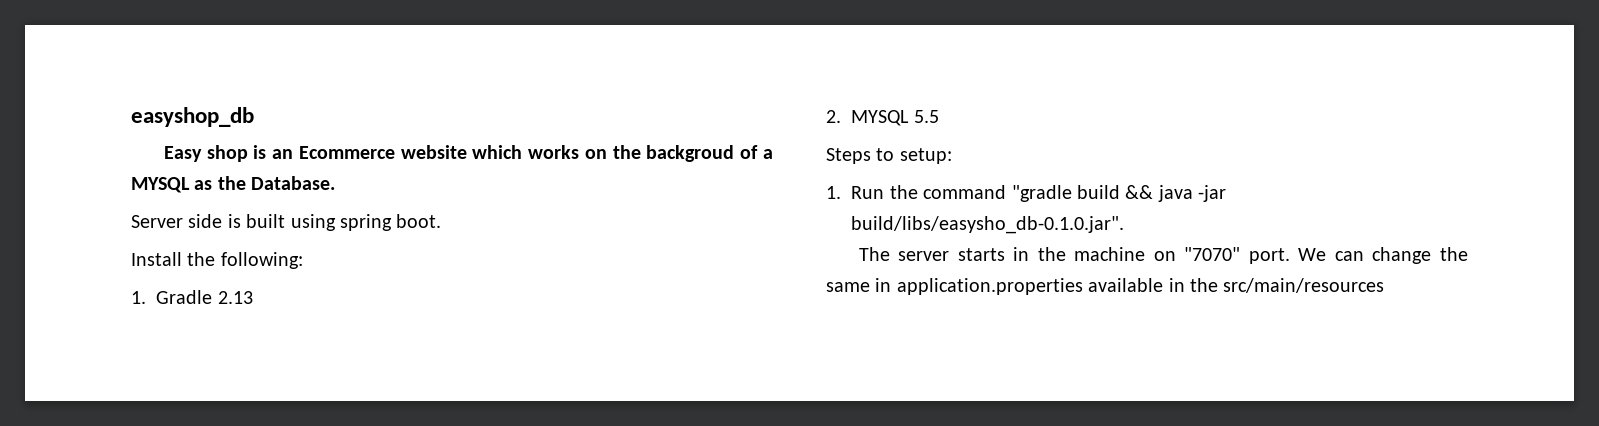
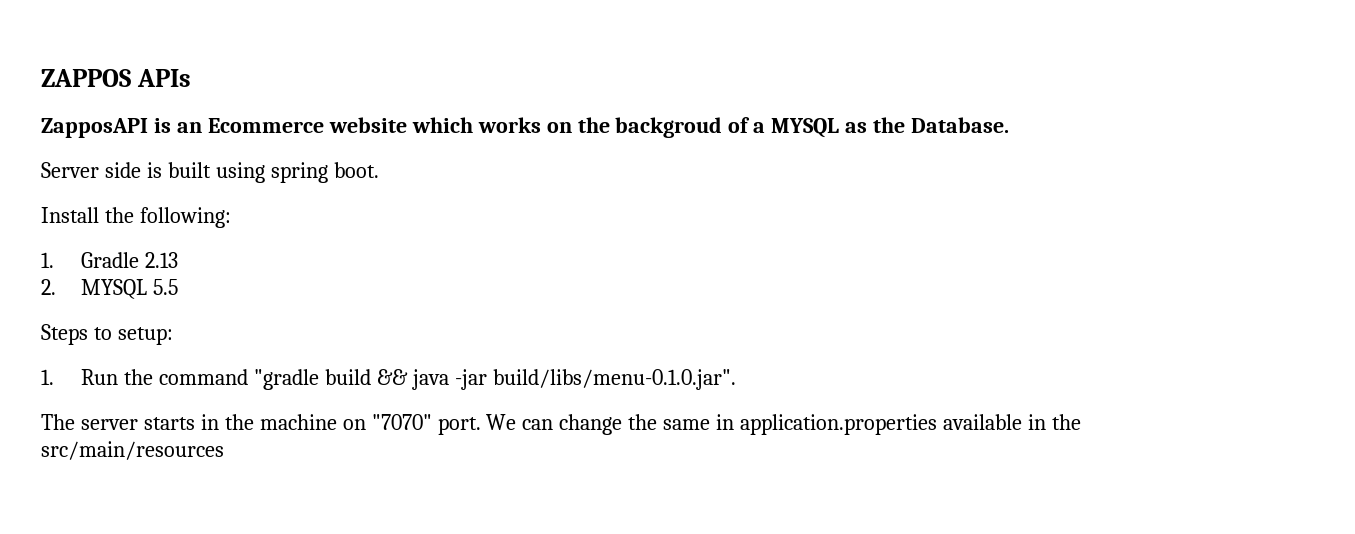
- easyshop_db
- Easy shop is an Ecommerce website which works on the backgroud of a MYSQL as the Database.
+ ZAPPOS APIs
+ ZapposAPI is an Ecommerce website which works on the backgroud of a MYSQL as the Database.
- 1. Run the command "gradle build && java -jar build/libs/easysho_db-0.1.0.jar".
+ 1. Run the command "gradle build && java -jar build/libs/menu-0.1.0.jar".

